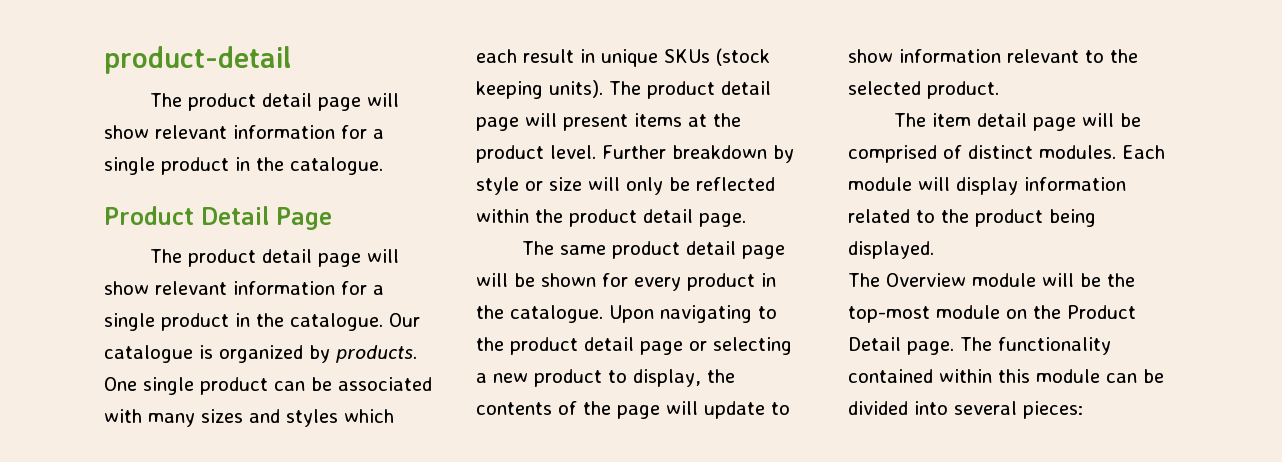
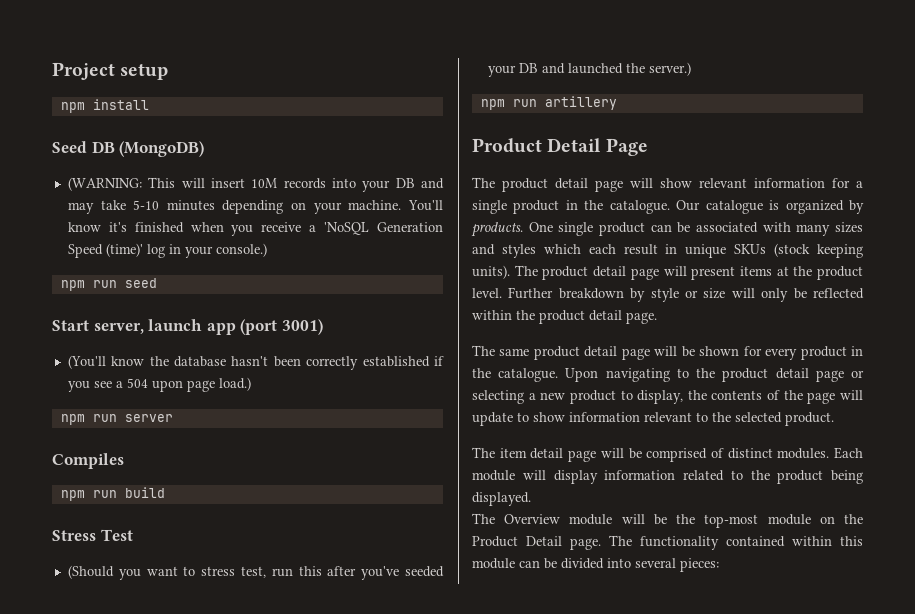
- product-detail
- The product detail page will show relevant information for a single product in the catalogue.
+ Project setup
+ npm install
+ Seed DB (MongoDB)
+ (WARNING: This will insert 10M records into your DB and may take 5-10 minutes depending on your machine. You'll know it's finished when you receive a 'NoSQL Generation Speed (time)' log in your console.)
+ npm run seed
+ Start server, launch app (port 3001)
+ (You'll know the database hasn't been correctly established if you see a 504 upon page load.)
+ npm run server
+ Compiles
+ npm run build
+ Stress Test
+ (Should you want to stress test, run this after you've seeded your DB and launched the server.)
+ npm run artillery

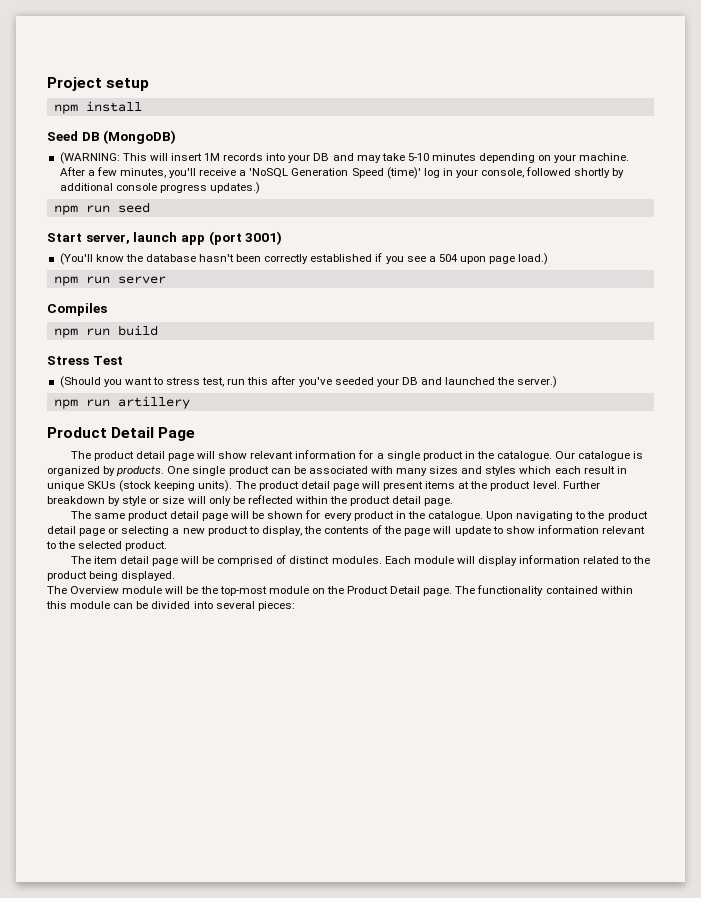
- (WARNING: This will insert 10M records into your DB and may take 5-10 minutes depending on your machine.
+ (WARNING: This will insert 1M records into your DB and may take 5-10 minutes depending on your machine.
- You'll know it's finished when you receive a 'NoSQL Generation Speed (time)' log in your console.)
+ After a few minutes, you'll receive a 'NoSQL Generation Speed (time)' log in your console, followed shortly by additional console progress updates.)

